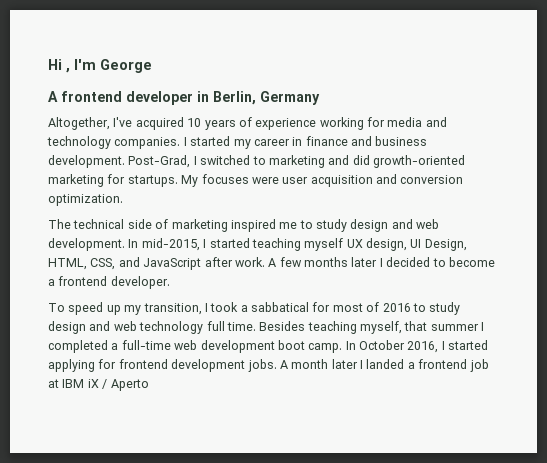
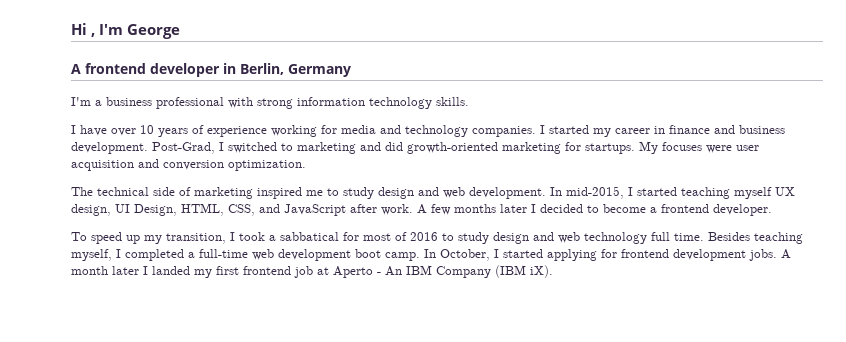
- Altogether, I've acquired 10 years of experience working for media and technology companies.
+ I'm a business professional with strong information technology skills.
+ I have over 10 years of experience working for media and technology companies.
- Besides teaching myself, that summer I completed a full-time web development boot camp.
+ Besides teaching myself, I completed a full-time web development boot camp.
- In October 2016, I started applying for frontend development jobs.
+ In October, I started applying for frontend development jobs.
- A month later I landed a frontend job at IBM iX / Aperto
+ A month later I landed my first frontend job at Aperto - An IBM Company (IBM iX).

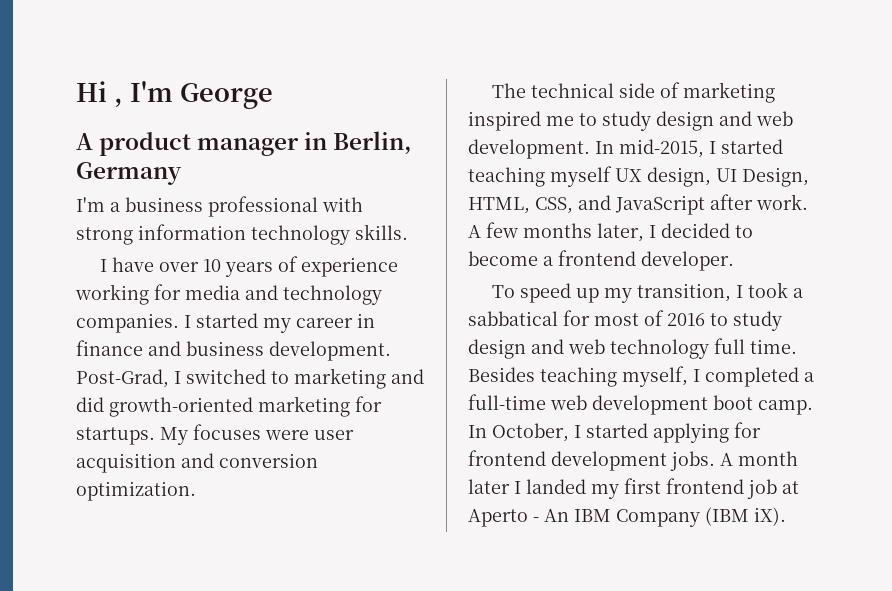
- A frontend developer in Berlin, Germany
+ A product manager in Berlin, Germany
- A few months later I decided to become a frontend developer.
+ A few months later, I decided to become a frontend developer.

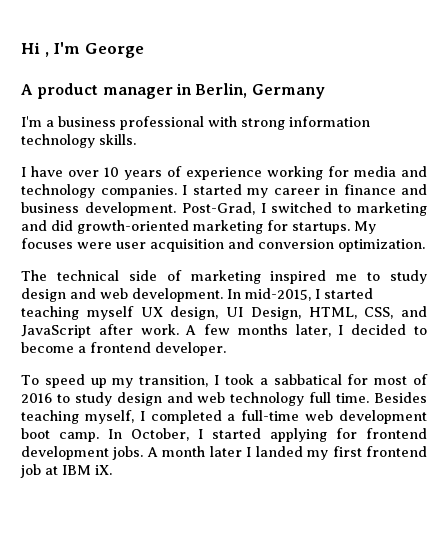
- A month later I landed my first frontend job at Aperto - An IBM Company (IBM iX).
+ A month later I landed my first frontend job at IBM iX.

